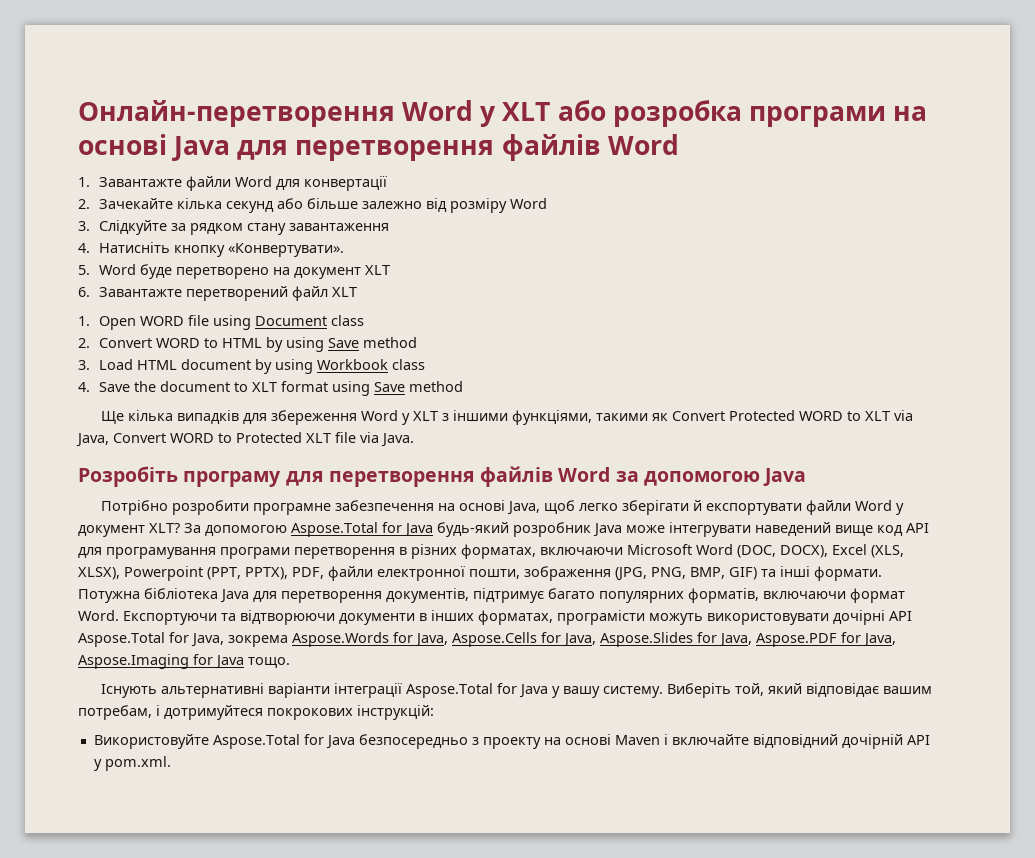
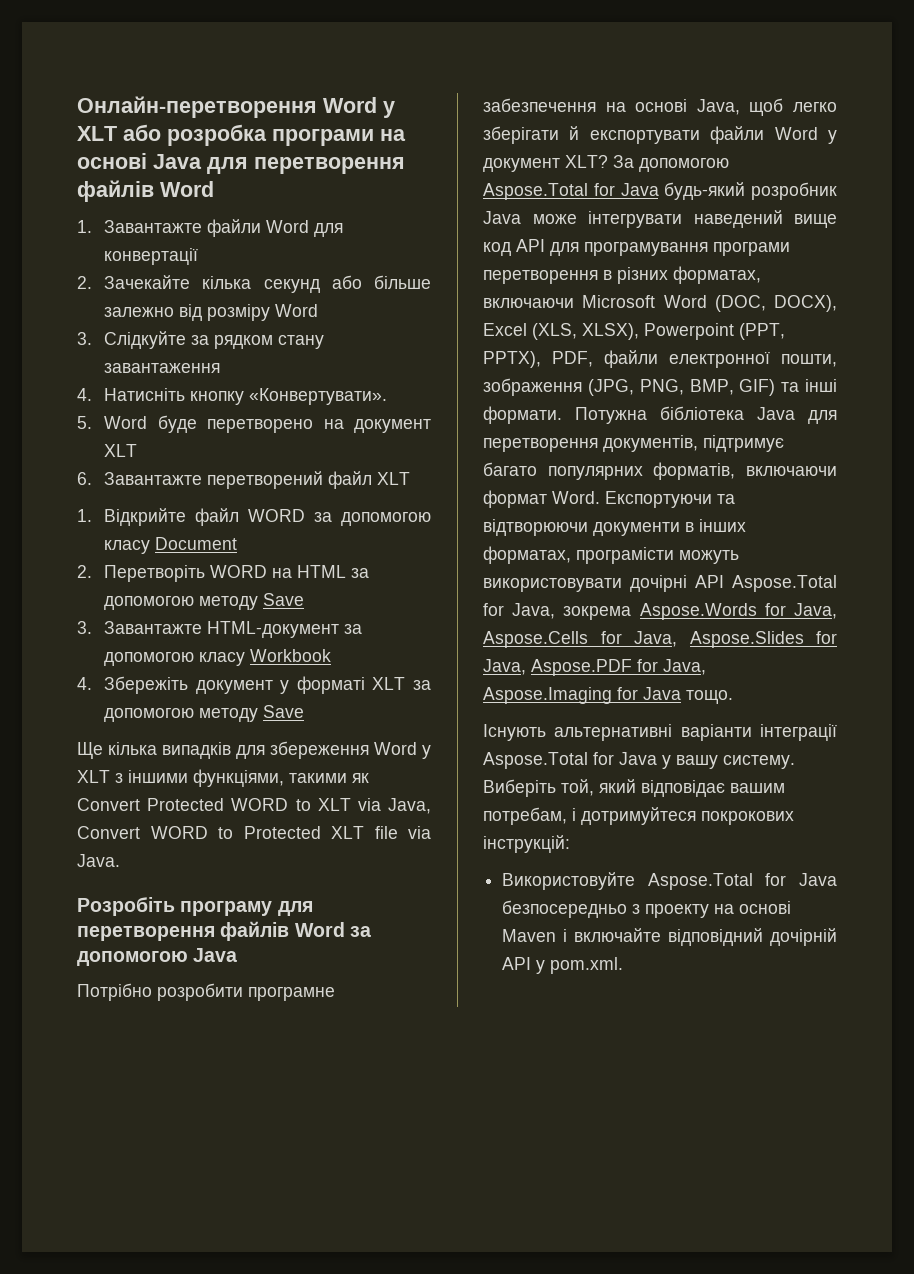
- 1. Open WORD file using Document class
- 2. Convert WORD to HTML by using Save method
- 3. Load HTML document by using Workbook class
- 4. Save the document to XLT format using Save method
+ 1. Відкрийте файл WORD за допомогою класу Document
+ 2. Перетворіть WORD на HTML за допомогою методу Save
+ 3. Завантажте HTML-документ за допомогою класу Workbook
+ 4. Збережіть документ у форматі XLT за допомогою методу Save

